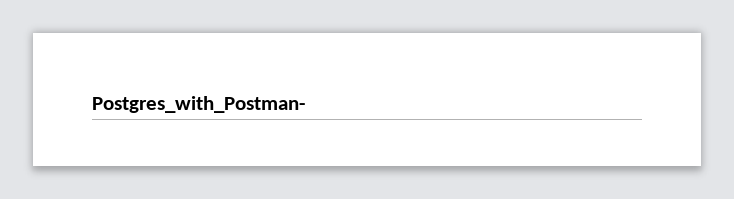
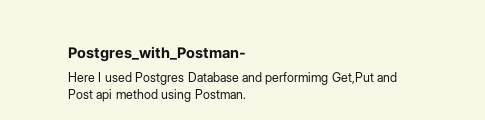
+ Here I used Postgres Database and performimg Get,Put and Post api method using Postman.

